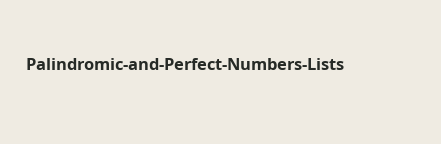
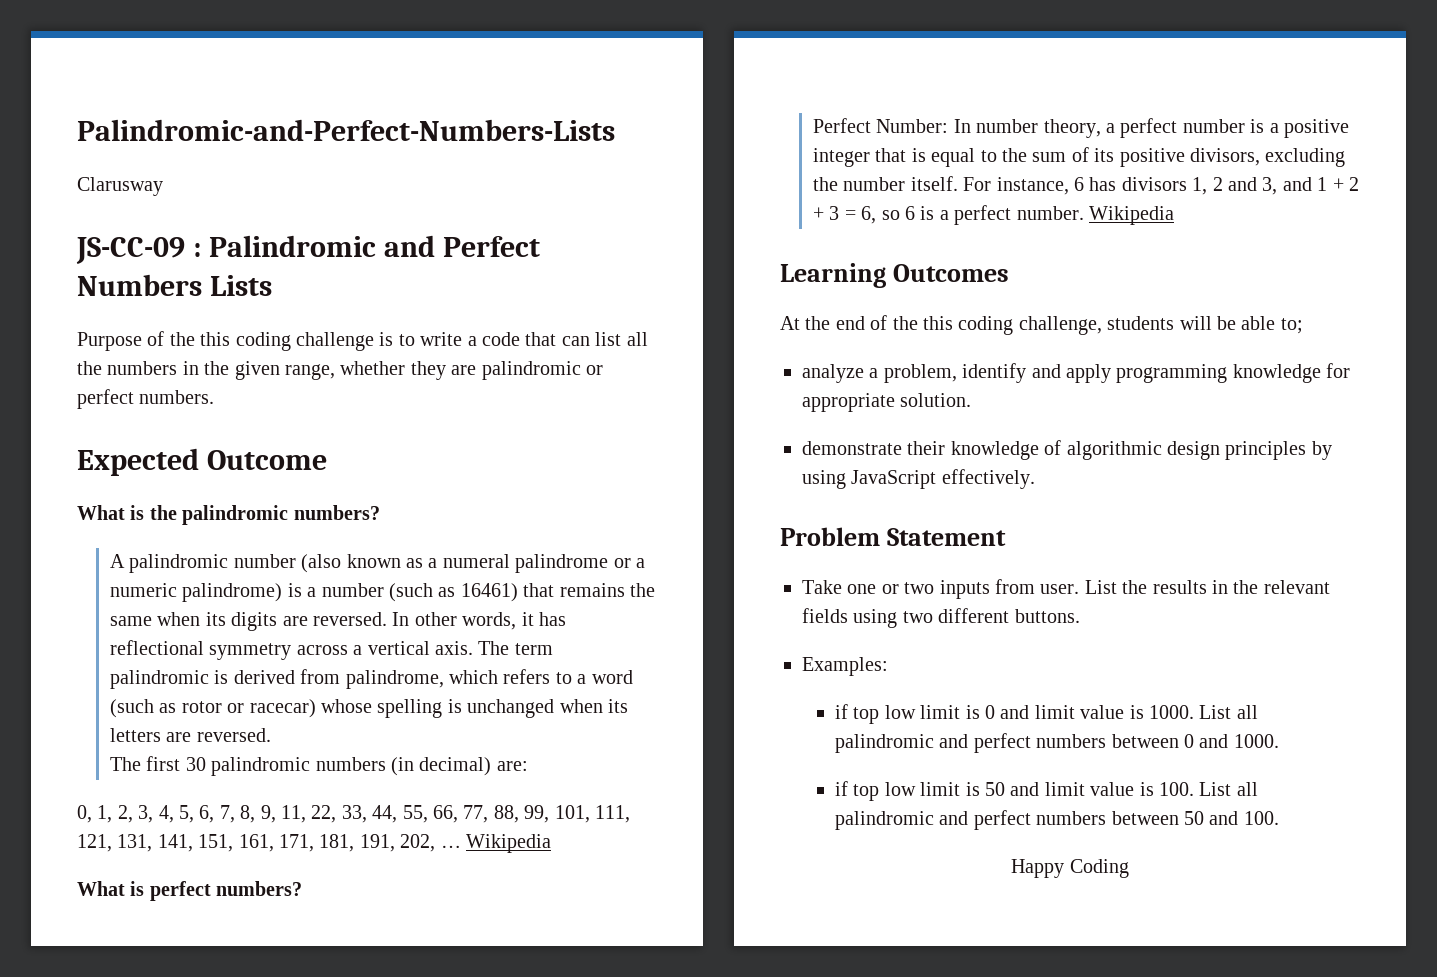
+ Clarusway
+ JS-CC-09 : Palindromic and Perfect Numbers Lists
+ Purpose of the this coding challenge is to write a code that can list all the numbers in the given range, whether they are palindromic or perfect numbers.
+ Expected Outcome
+ What is the palindromic numbers?
+ A palindromic number (also known as a numeral palindrome or a numeric palindrome) is a number (such as 16461) that remains the same when its digits are reversed. In other words, it has reflectional symmetry across a vertical axis. The term palindromic is derived from palindrome, which refers to a word (such as rotor or racecar) whose spelling is unchanged when its letters are reversed.
+ The first 30 palindromic numbers (in decimal) are:
+ 0, 1, 2, 3, 4, 5, 6, 7, 8, 9, 11, 22, 33, 44, 55, 66, 77, 88, 99, 101, 111, 121, 131, 141, 151, 161, 171, 181, 191, 202, … Wikipedia
+ What is perfect numbers?
+ Perfect Number: In number theory, a perfect number is a positive integer that is equal to the sum of its positive divisors, excluding the number itself. For instance, 6 has divisors 1, 2 and 3, and 1 + 2 + 3 = 6, so 6 is a perfect number. Wikipedia
+ Learning Outcomes
+ At the end of the this coding challenge, students will be able to;
+ analyze a problem, identify and apply programming knowledge for appropriate solution.
+ demonstrate their knowledge of algorithmic design principles by using JavaScript effectively.
+ Problem Statement
+ Take one or two inputs from user. List the results in the relevant fields using two different buttons.
+ Examples:
+ if top low limit is 0 and limit value is 1000. List all palindromic and perfect numbers between 0 and 1000.
+ if top low limit is 50 and limit value is 100. List all palindromic and perfect numbers between 50 and 100.
+ Happy Coding

